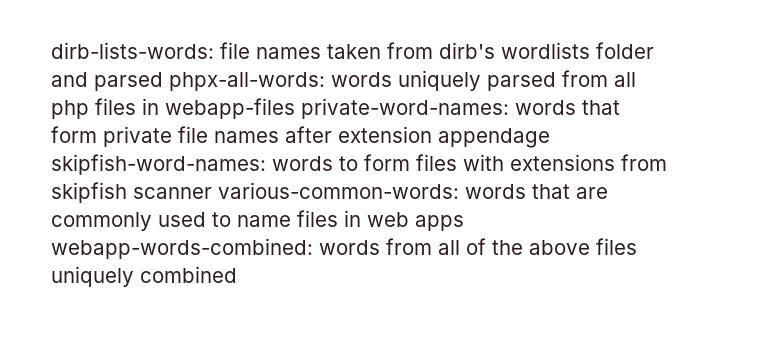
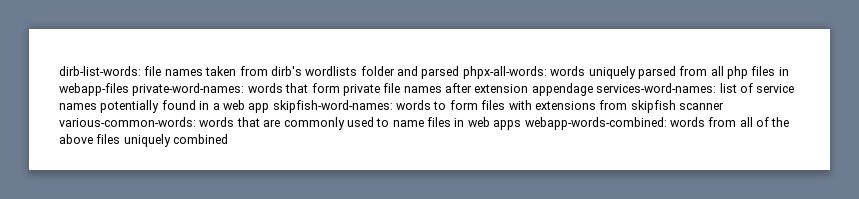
- dirb-lists-words:
+ dirb-list-words:
- words that form private file names after extension appendage skipfish-word-names:
+ words that form private file names after extension appendage services-word-names: list of service names potentially found in a web app skipfish-word-names:

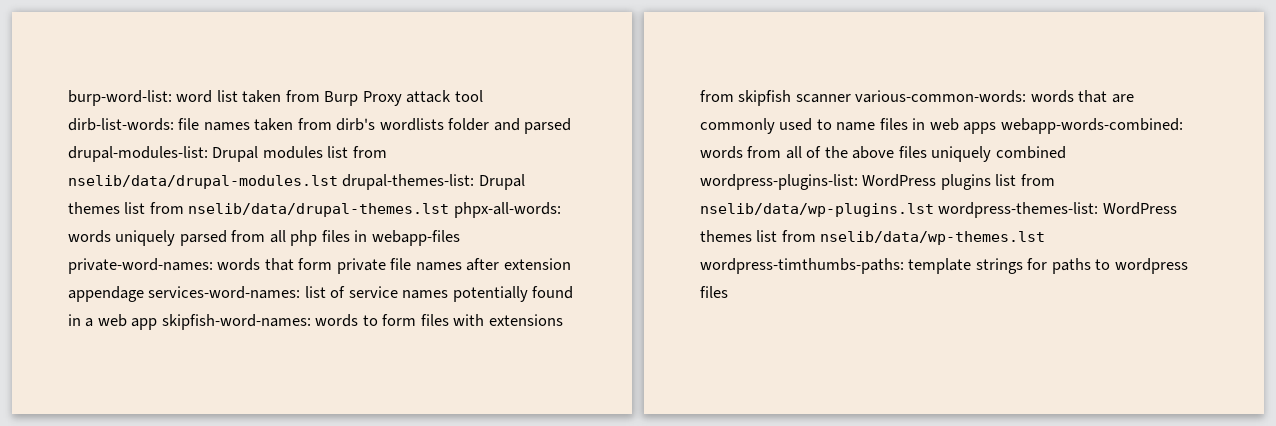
- dirb-list-words:
+ burp-word-list: word list taken from Burp Proxy attack tool dirb-list-words:
- file names taken from dirb's wordlists folder and parsed phpx-all-words:
+ file names taken from dirb's wordlists folder and parsed drupal-modules-list: Drupal modules list from nselib/data/drupal-modules.lst drupal-themes-list: Drupal themes list from nselib/data/drupal-themes.lst phpx-all-words:
- words from all of the above files uniquely combined
+ words from all of the above files uniquely combined wordpress-plugins-list: WordPress plugins list from nselib/data/wp-plugins.lst wordpress-themes-list: WordPress themes list from nselib/data/wp-themes.lst wordpress-timthumbs-paths: template strings for paths to wordpress files

